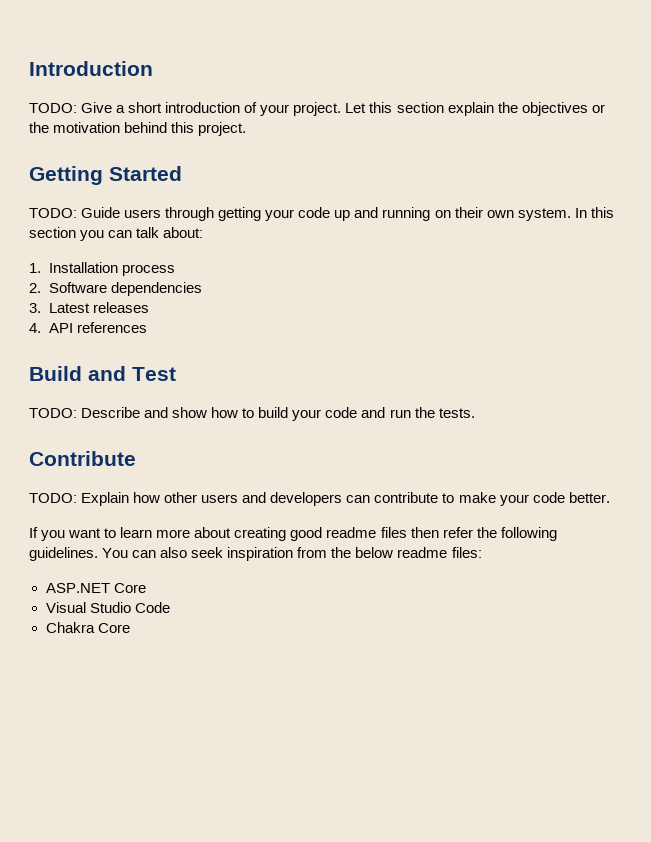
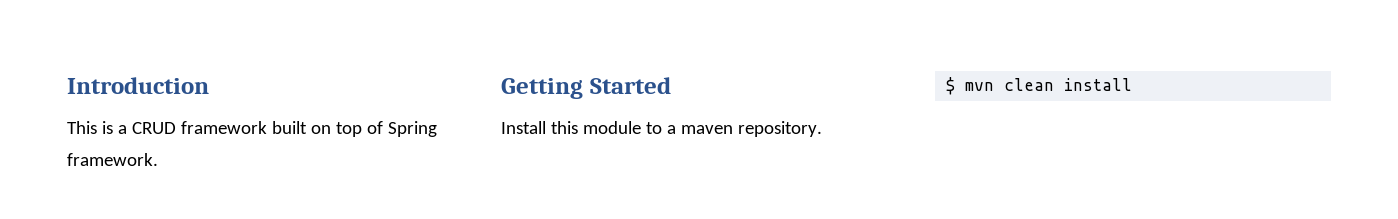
- TODO: Give a short introduction of your project. Let this section explain the objectives or the motivation behind this project.
+ This is a CRUD framework built on top of Spring framework.
  Getting Started
- TODO: Guide users through getting your code up and running on their own system. In this section you can talk about:
- 1. Installation process
- 2. Software dependencies
- 3. Latest releases
- 4. API references
- Build and Test
- TODO: Describe and show how to build your code and run the tests.
- Contribute
- TODO: Explain how other users and developers can contribute to make your code better.
- If you want to learn more about creating good readme files then refer the following guidelines. You can also seek inspiration from the below readme files:
- ASP.NET Core
- Visual Studio Code
- Chakra Core
+ Install this module to a maven repository.
+ $ mvn clean install

